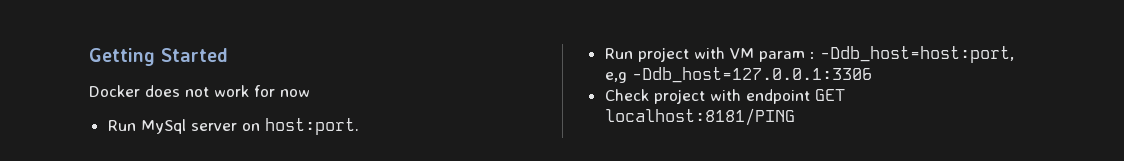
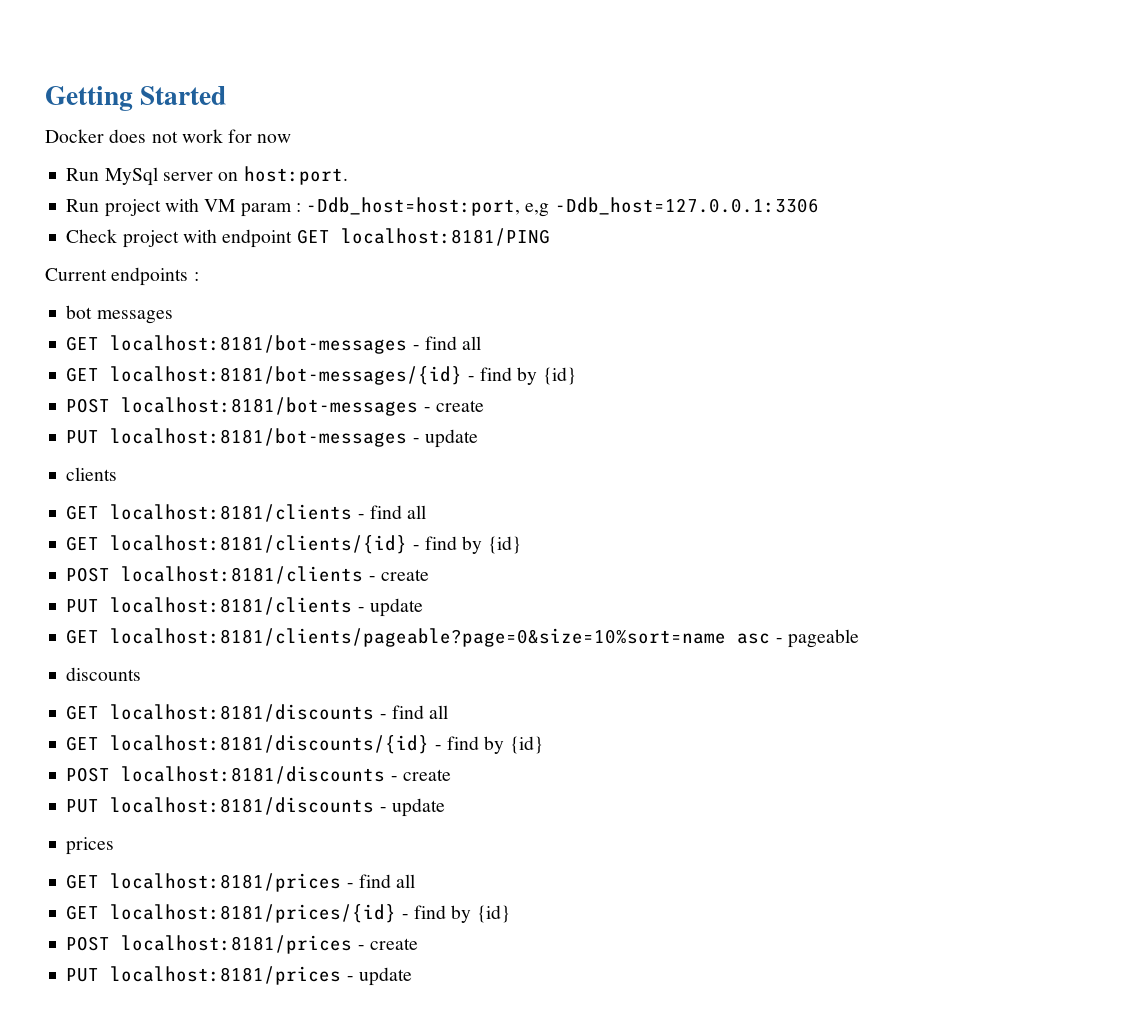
+ Current endpoints :
+ bot messages
+ GET localhost:8181/bot-messages - find all
+ GET localhost:8181/bot-messages/{id} - find by {id}
+ POST localhost:8181/bot-messages - create
+ PUT localhost:8181/bot-messages - update
+ clients
+ GET localhost:8181/clients - find all
+ GET localhost:8181/clients/{id} - find by {id}
+ POST localhost:8181/clients - create
+ PUT localhost:8181/clients - update
+ GET localhost:8181/clients/pageable?page=0&size=10%sort=name asc - pageable
+ discounts
+ GET localhost:8181/discounts - find all
+ GET localhost:8181/discounts/{id} - find by {id}
+ POST localhost:8181/discounts - create
+ PUT localhost:8181/discounts - update
+ prices
+ GET localhost:8181/prices - find all
+ GET localhost:8181/prices/{id} - find by {id}
+ POST localhost:8181/prices - create
+ PUT localhost:8181/prices - update

